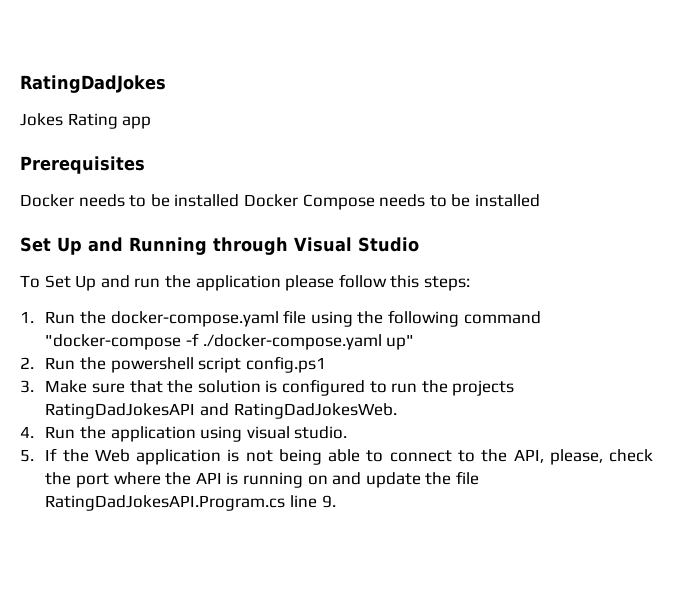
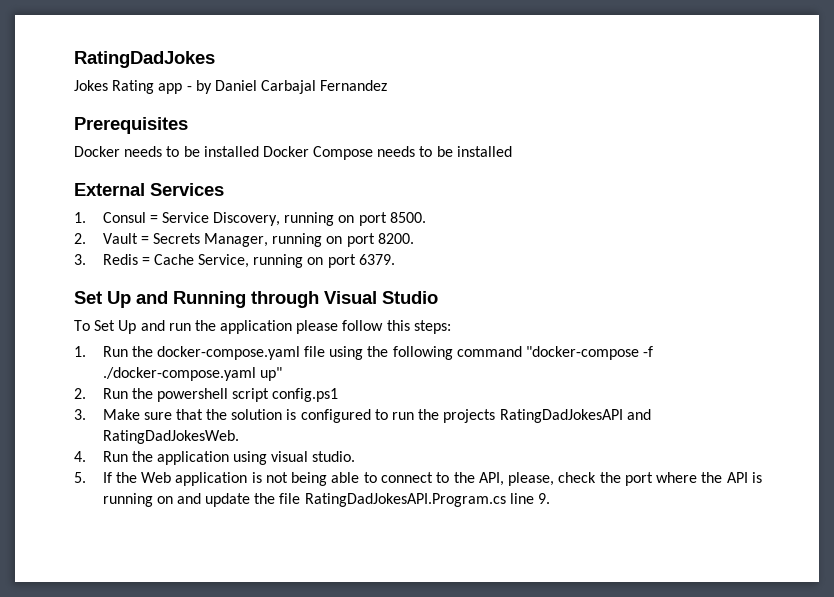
- Jokes Rating app
+ Jokes Rating app - by Daniel Carbajal Fernandez
+ External Services
+ 1. Consul = Service Discovery, running on port 8500.
+ 2. Vault = Secrets Manager, running on port 8200.
+ 3. Redis = Cache Service, running on port 6379.

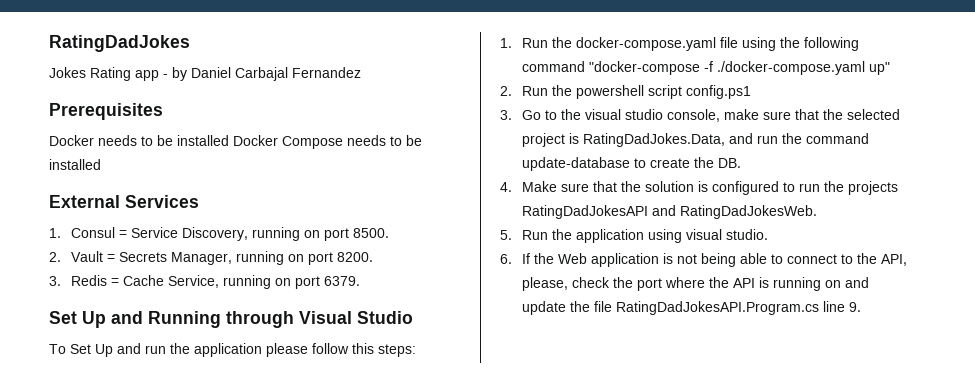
- 3. Make sure that the solution is configured to run the projects RatingDadJokesAPI and RatingDadJokesWeb.
+ 3. Go to the visual studio console, make sure that the selected project is RatingDadJokes.Data, and run the command update-database to create the DB.
+ 4. Make sure that the solution is configured to run the projects RatingDadJokesAPI and RatingDadJokesWeb.
- 4. Run the application using visual studio.
+ 5. Run the application using visual studio.
- 5. If the Web application is not being able to connect to the API, please, check the port where the API is running on and update the file RatingDadJokesAPI.Program.cs line 9.
+ 6. If the Web application is not being able to connect to the API, please, check the port where the API is running on and update the file RatingDadJokesAPI.Program.cs line 9.

